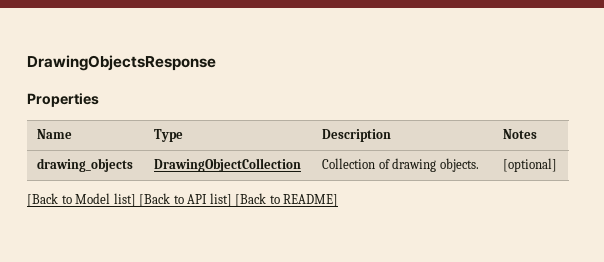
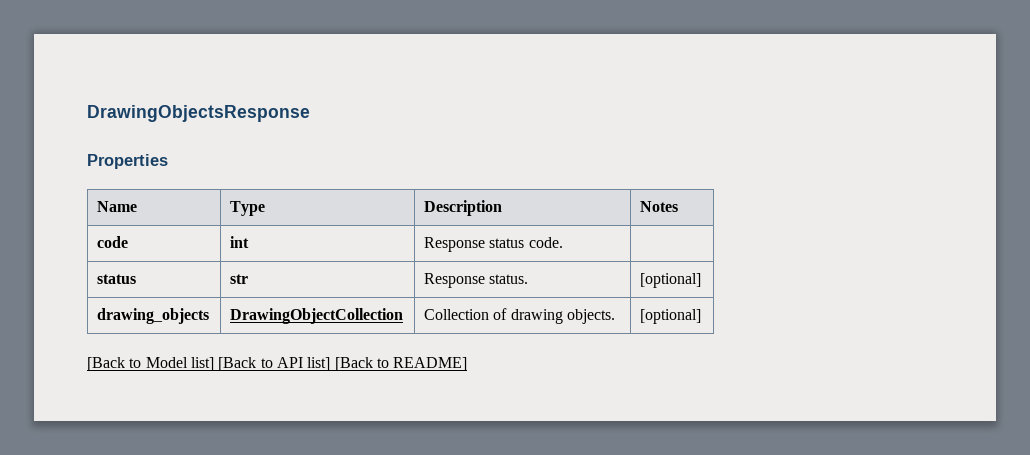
+ code | int | Response status code. |
+ status | str | Response status. | [optional]

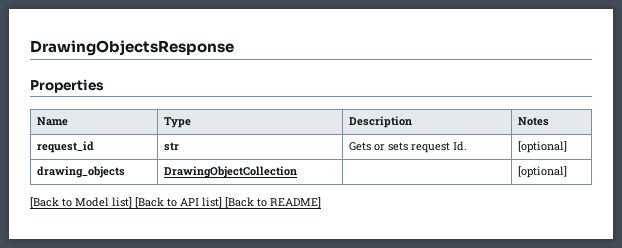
- code | int | Response status code. |
- status | str | Response status. | [optional]
+ request_id | str | Gets or sets request Id. | [optional]
- drawing_objects | DrawingObjectCollection | Collection of drawing objects. | [optional]
+ drawing_objects | DrawingObjectCollection | | [optional]

